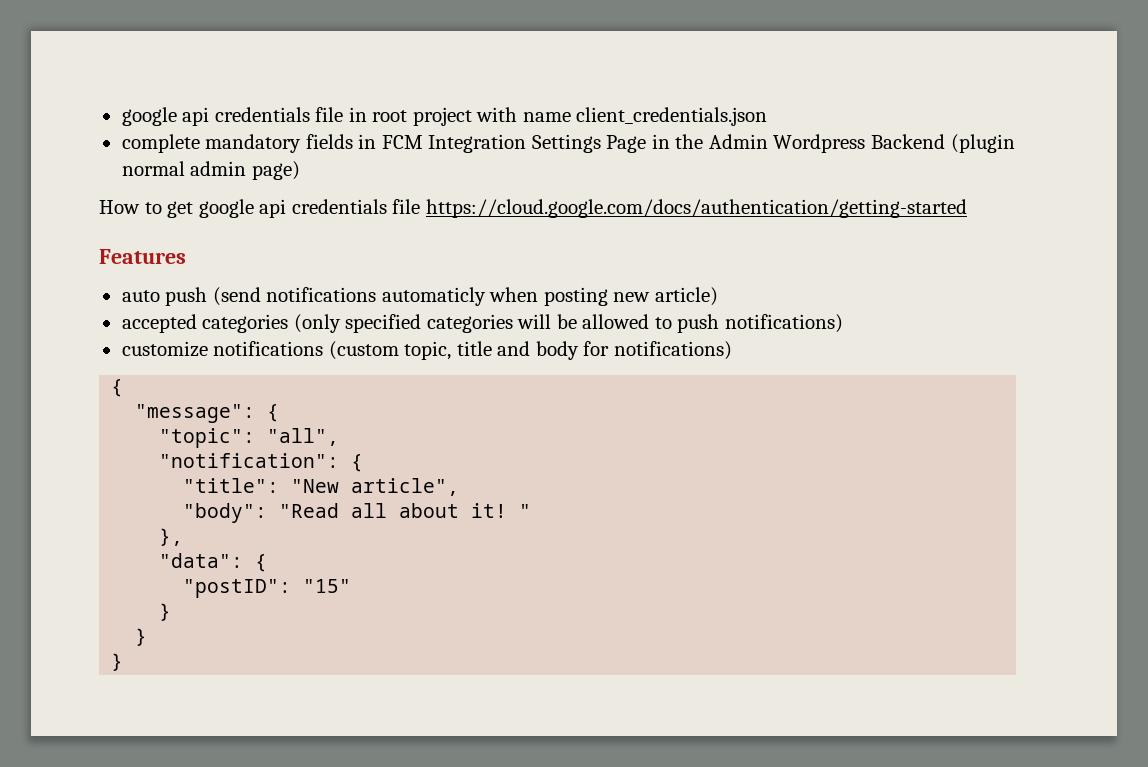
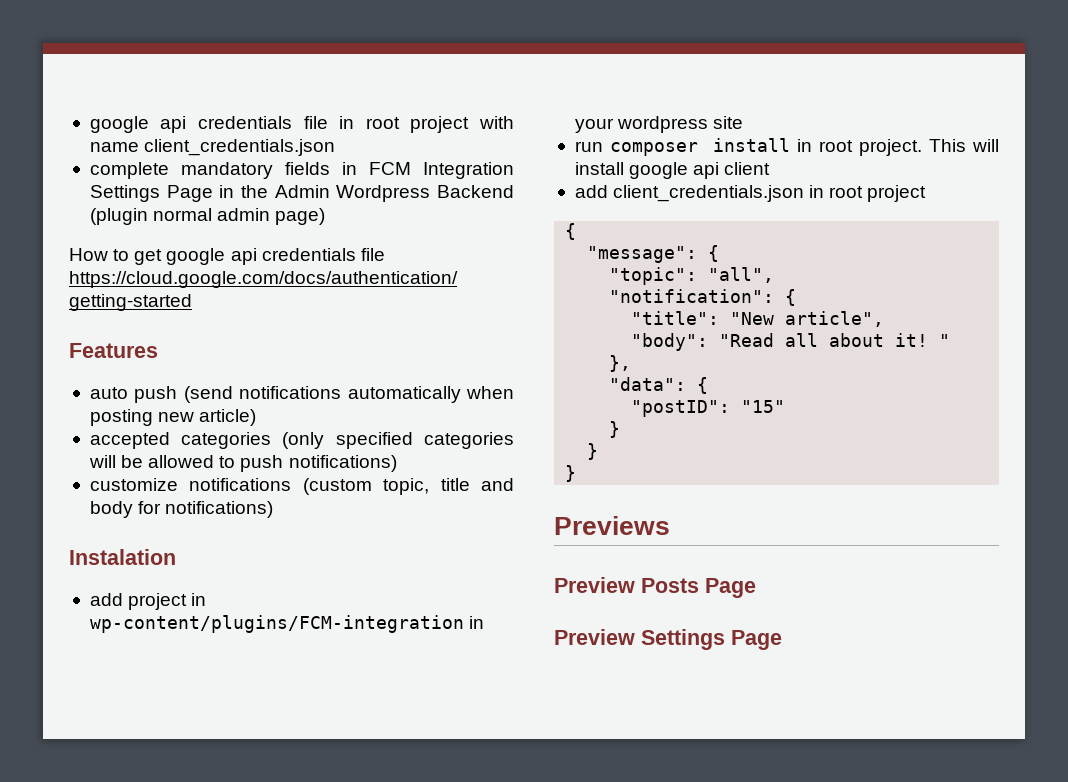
- auto push (send notifications automaticly when posting new article)
+ auto push (send notifications automatically when posting new article)
+ Instalation
+ add project in wp-content/plugins/FCM-integration in your wordpress site
+ run composer install in root project. This will install google api client
+ add client_credentials.json in root project
+ Previews
+ Preview Posts Page
+ Preview Settings Page

